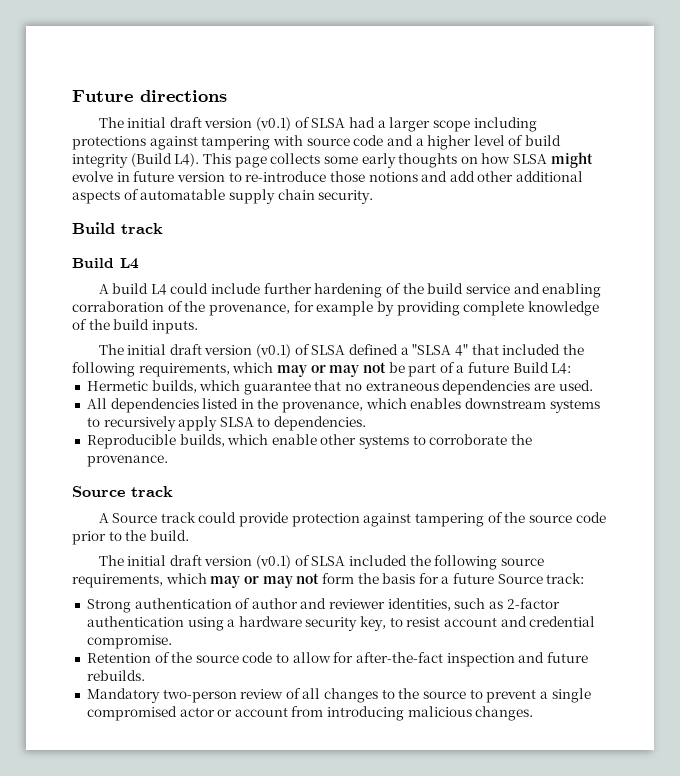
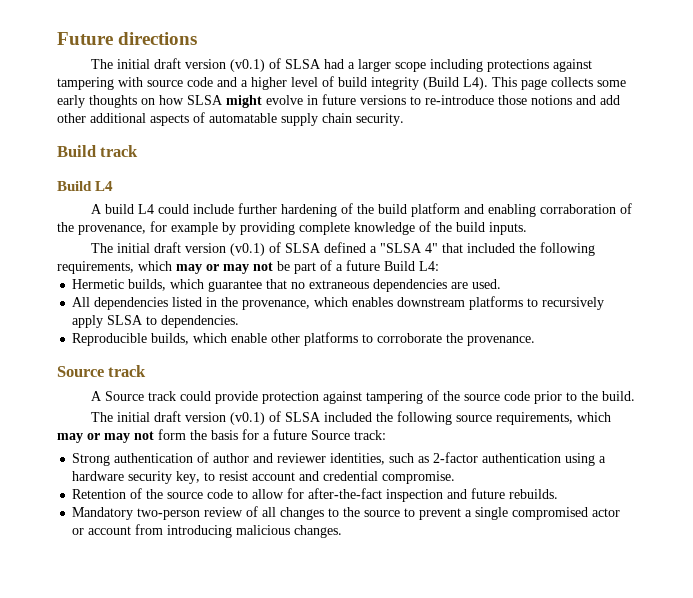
- The initial draft version (v0.1) of SLSA had a larger scope including protections against tampering with source code and a higher level of build integrity (Build L4). This page collects some early thoughts on how SLSA might evolve in future version to re-introduce those notions and add other additional aspects of automatable supply chain security.
+ The initial draft version (v0.1) of SLSA had a larger scope including protections against tampering with source code and a higher level of build integrity (Build L4). This page collects some early thoughts on how SLSA might evolve in future versions to re-introduce those notions and add other additional aspects of automatable supply chain security.
- A build L4 could include further hardening of the build service and enabling corraboration of the provenance, for example by providing complete knowledge of the build inputs.
+ A build L4 could include further hardening of the build platform and enabling corraboration of the provenance, for example by providing complete knowledge of the build inputs.
- All dependencies listed in the provenance, which enables downstream systems to recursively apply SLSA to dependencies.
+ All dependencies listed in the provenance, which enables downstream platforms to recursively apply SLSA to dependencies.
- Reproducible builds, which enable other systems to corroborate the provenance.
+ Reproducible builds, which enable other platforms to corroborate the provenance.

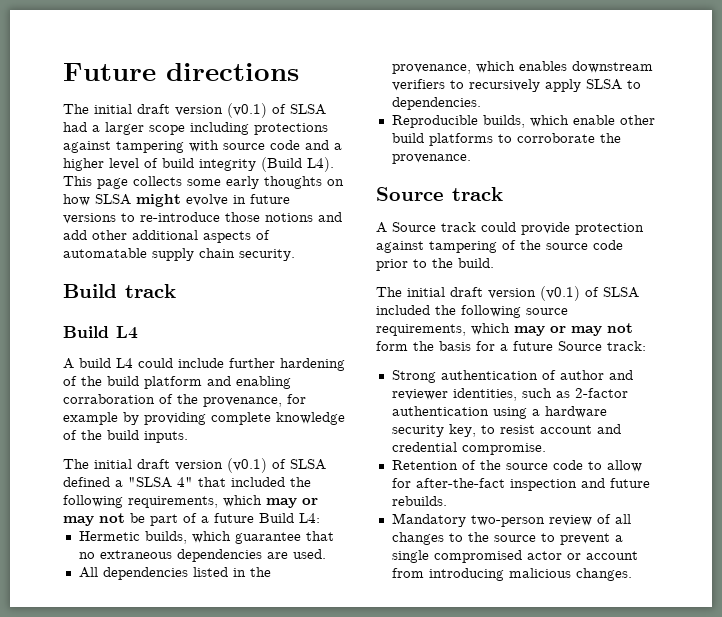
- All dependencies listed in the provenance, which enables downstream platforms to recursively apply SLSA to dependencies.
+ All dependencies listed in the provenance, which enables downstream verifiers to recursively apply SLSA to dependencies.
- Reproducible builds, which enable other platforms to corroborate the provenance.
+ Reproducible builds, which enable other build platforms to corroborate the provenance.

